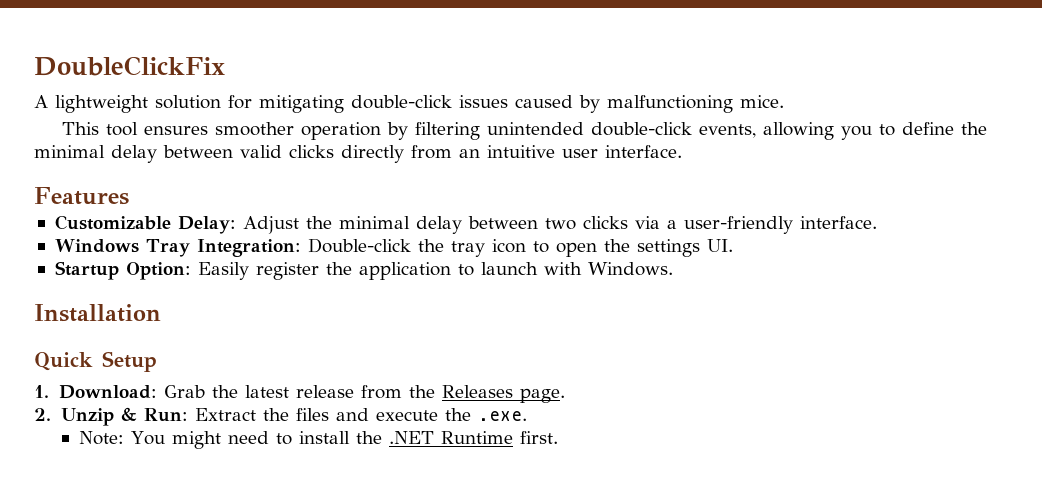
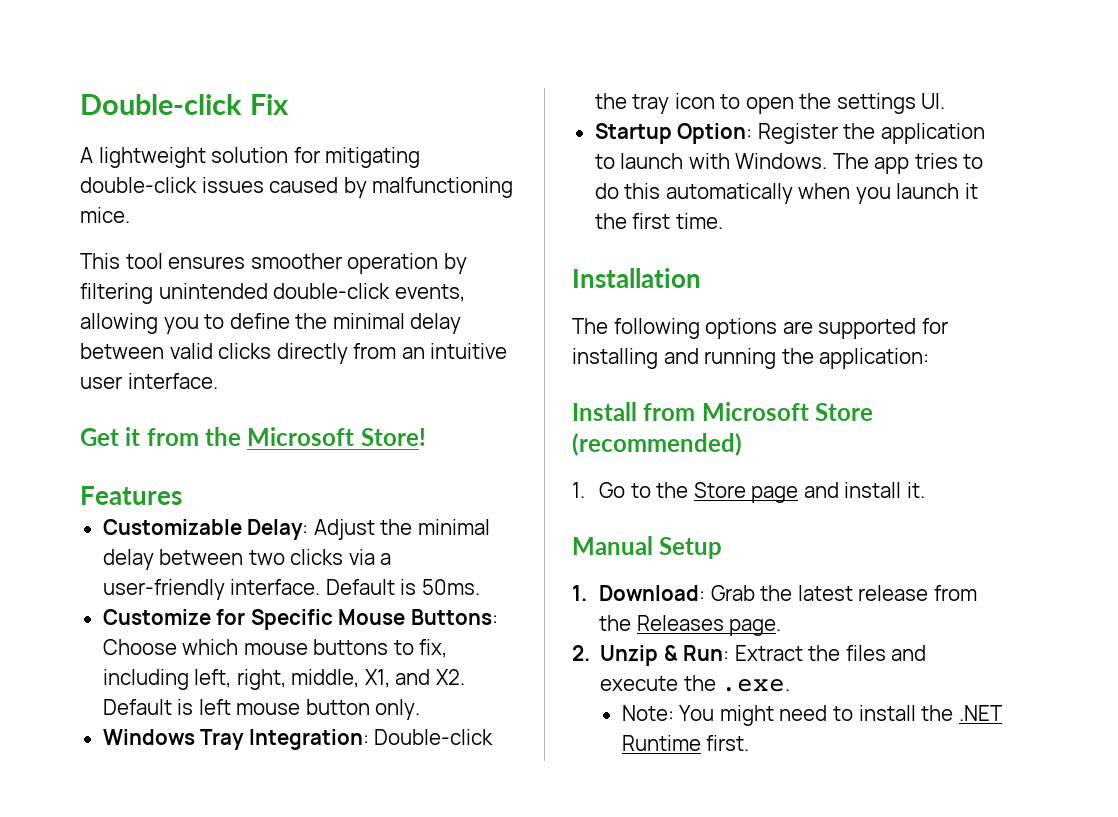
- DoubleClickFix
+ Double-click Fix
+ Get it from the Microsoft Store!
+ Default is 50ms.
+ Customize for Specific Mouse Buttons: Choose which mouse buttons to fix, including left, right, middle, X1, and X2. Default is left mouse button only.
- Startup Option: Easily register the application to launch with Windows.
+ Startup Option: Register the application to launch with Windows. The app tries to do this automatically when you launch it the first time.
  Installation
- Quick Setup
+ The following options are supported for installing and running the application:
+ Install from Microsoft Store (recommended)
+ 1. Go to the Store page and install it.
+ Manual Setup

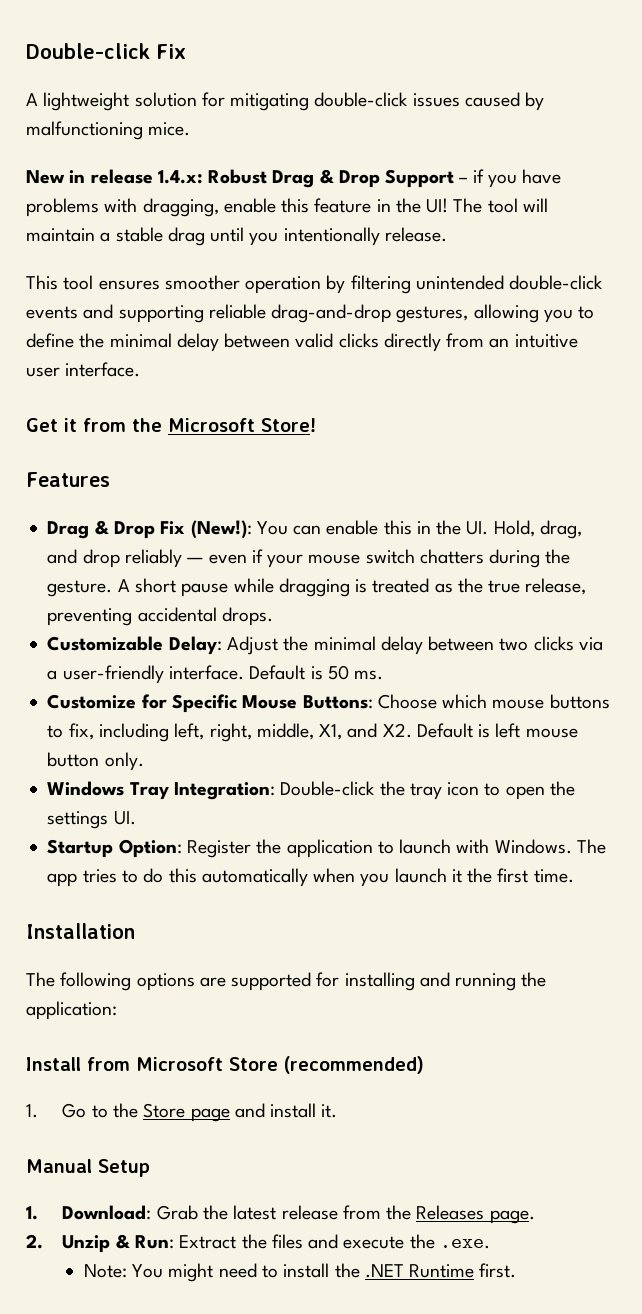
+ New in release 1.4.x: Robust Drag & Drop Support – if you have problems with dragging, enable this feature in the UI! The tool will maintain a stable drag until you intentionally release.
- This tool ensures smoother operation by filtering unintended double-click events, allowing you to define the minimal delay between valid clicks directly from an intuitive user interface.
+ This tool ensures smoother operation by filtering unintended double-click events and supporting reliable drag-and-drop gestures, allowing you to define the minimal delay between valid clicks directly from an intuitive user interface.
+ Drag & Drop Fix (New!): You can enable this in the UI. Hold, drag, and drop reliably — even if your mouse switch chatters during the gesture. A short pause while dragging is treated as the true release, preventing accidental drops.
- Default is 50ms.
+ Default is 50 ms.

